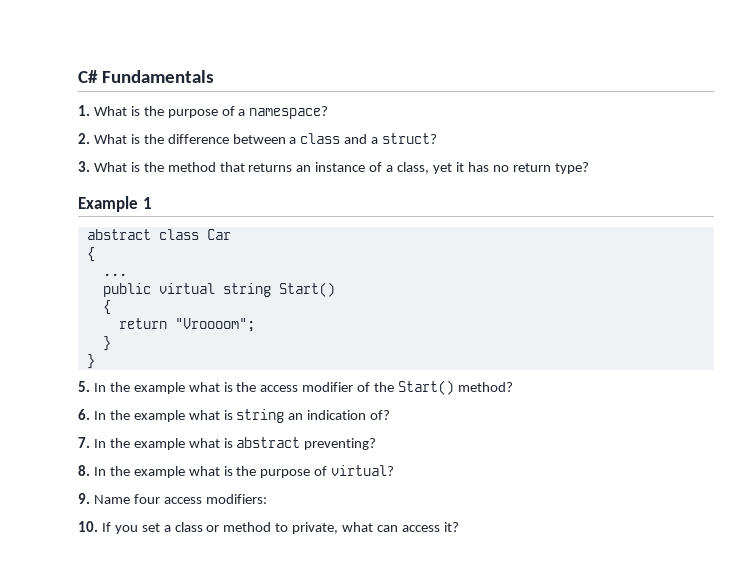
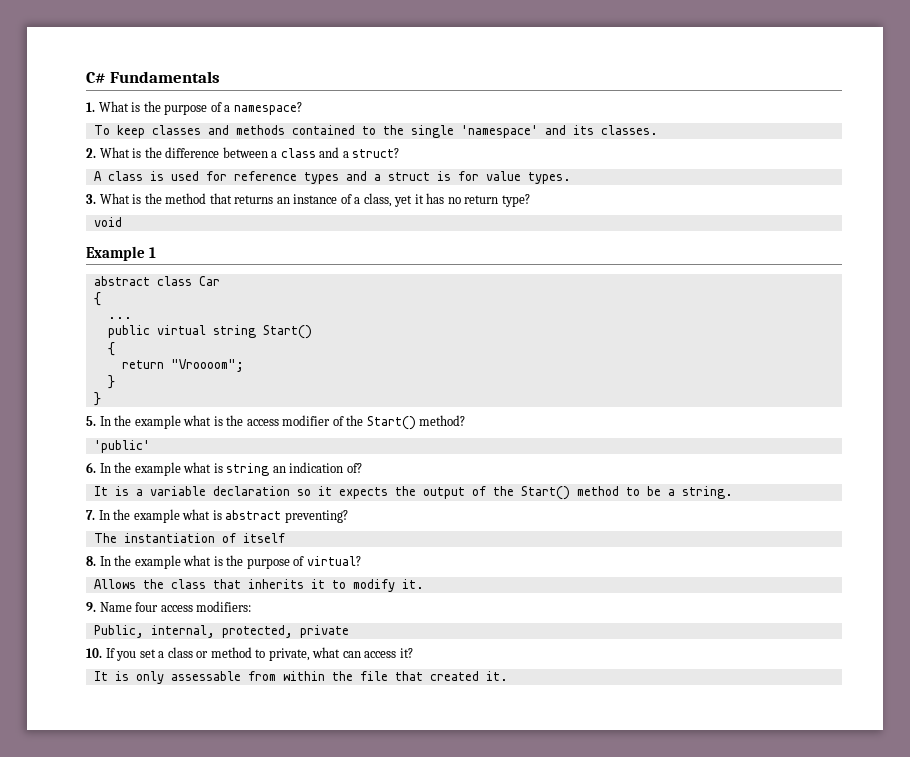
+ To keep classes and methods contained to the single 'namespace' and its classes.
+ A class is used for reference types and a struct is for value types.
+ void
+ 'public'
+ It is a variable declaration so it expects the output of the Start() method to be a string.
+ The instantiation of itself
+ Allows the class that inherits it to modify it.
+ Public, internal, protected, private
+ It is only assessable from within the file that created it.

